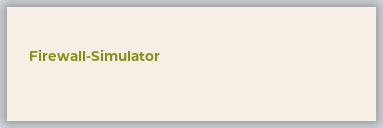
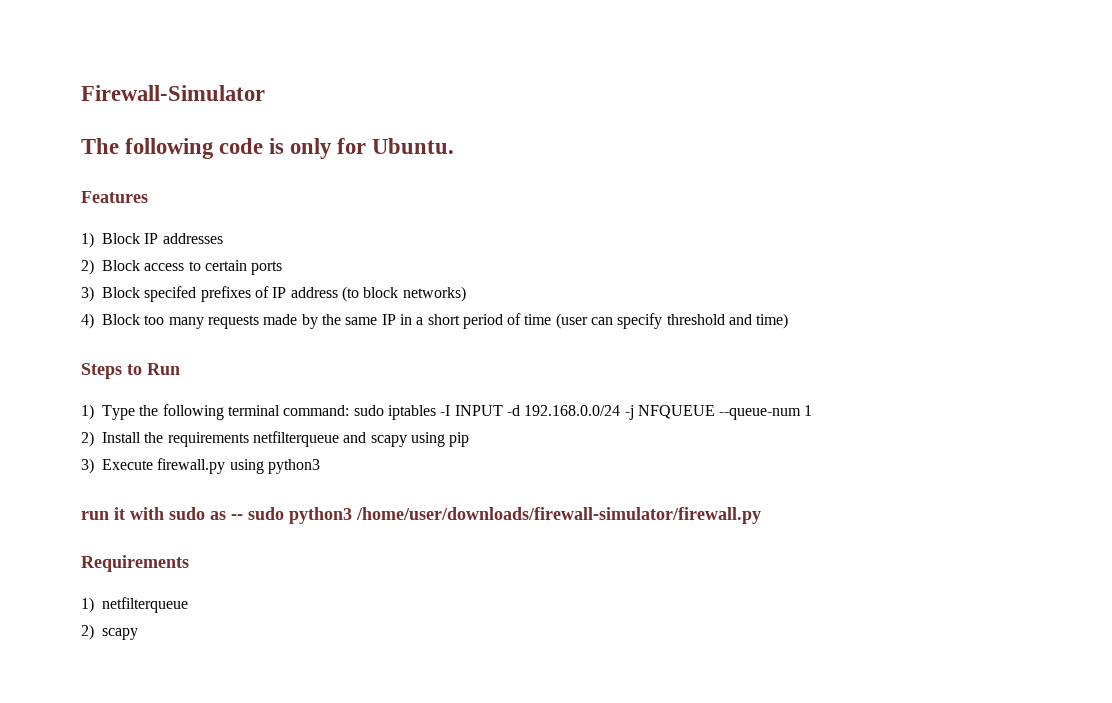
+ The following code is only for Ubuntu.
+ Features
+ 1) Block IP addresses
+ 2) Block access to certain ports
+ 3) Block specifed prefixes of IP address (to block networks)
+ 4) Block too many requests made by the same IP in a short period of time (user can specify threshold and time)
+ Steps to Run
+ 1) Type the following terminal command: sudo iptables -I INPUT -d 192.168.0.0/24 -j NFQUEUE --queue-num 1
+ 2) Install the requirements netfilterqueue and scapy using pip
+ 3) Execute firewall.py using python3
+ run it with sudo as -- sudo python3 /home/user/downloads/firewall-simulator/firewall.py
+ Requirements
+ 1) netfilterqueue
+ 2) scapy

